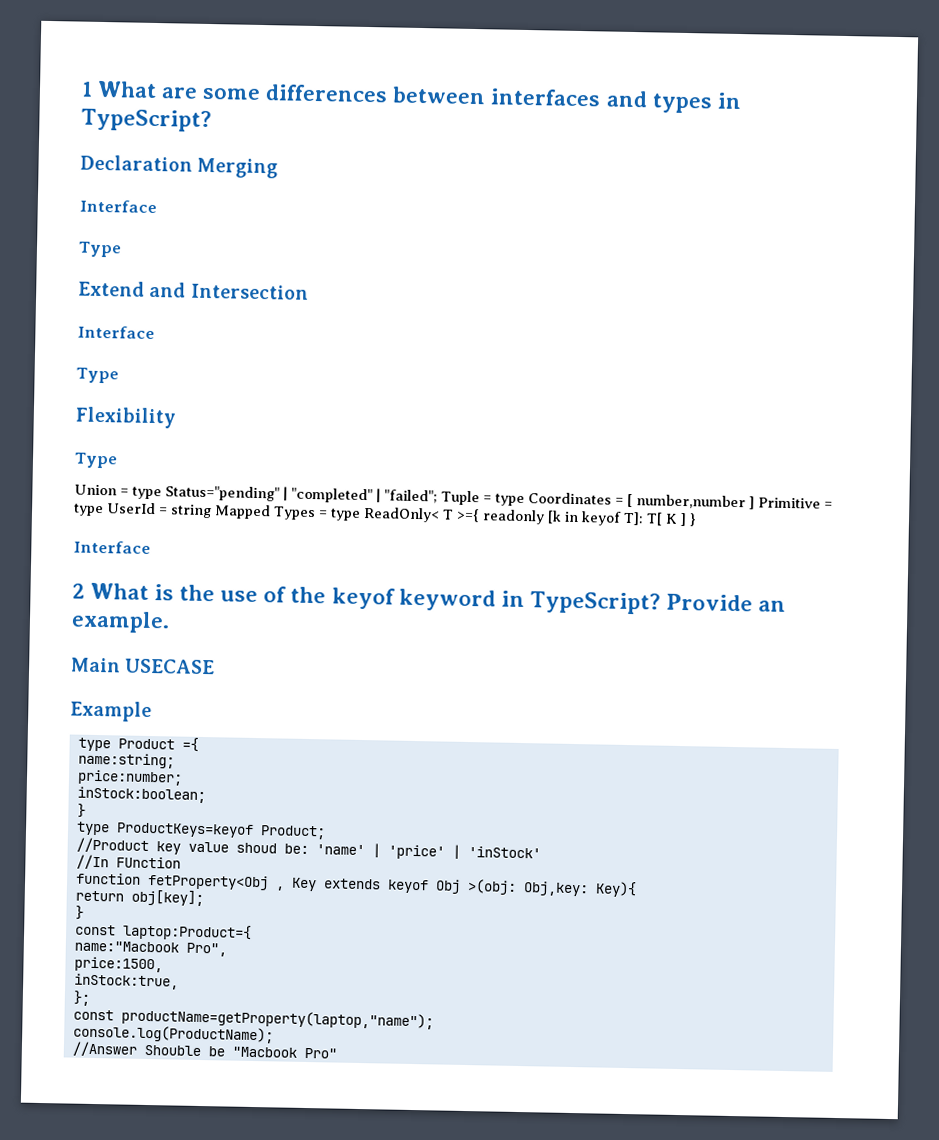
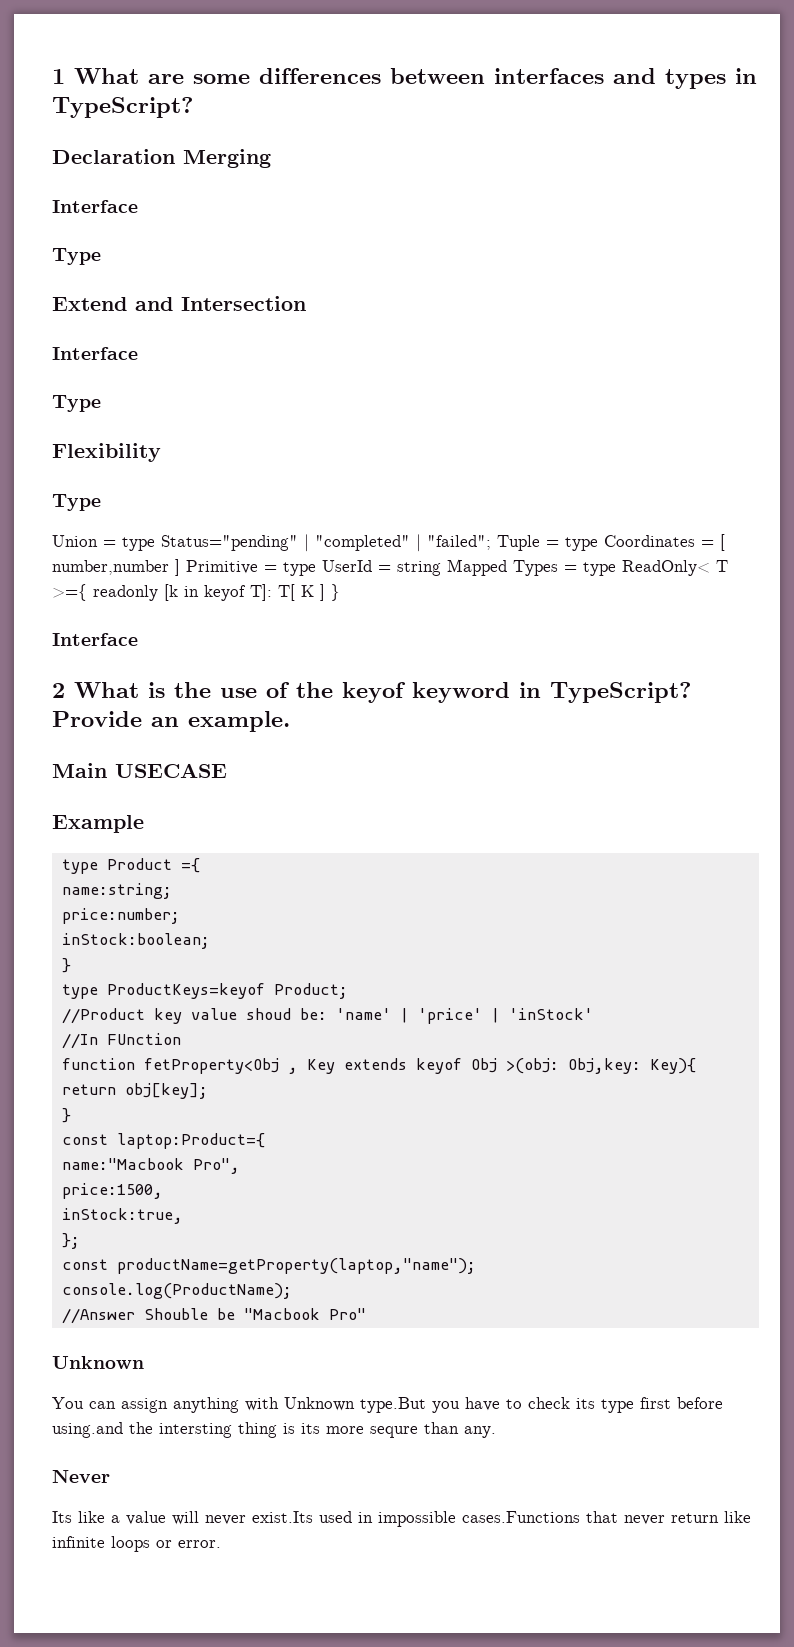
  //Answer Shouble be "Macbook Pro"
+ Unknown
+ You can assign anything with Unknown type.But you have to check its type first before using.and the intersting thing is its more sequre than any.
+ Never
+ Its like a value will never exist.Its used in impossible cases.Functions that never return like infinite loops or error.

